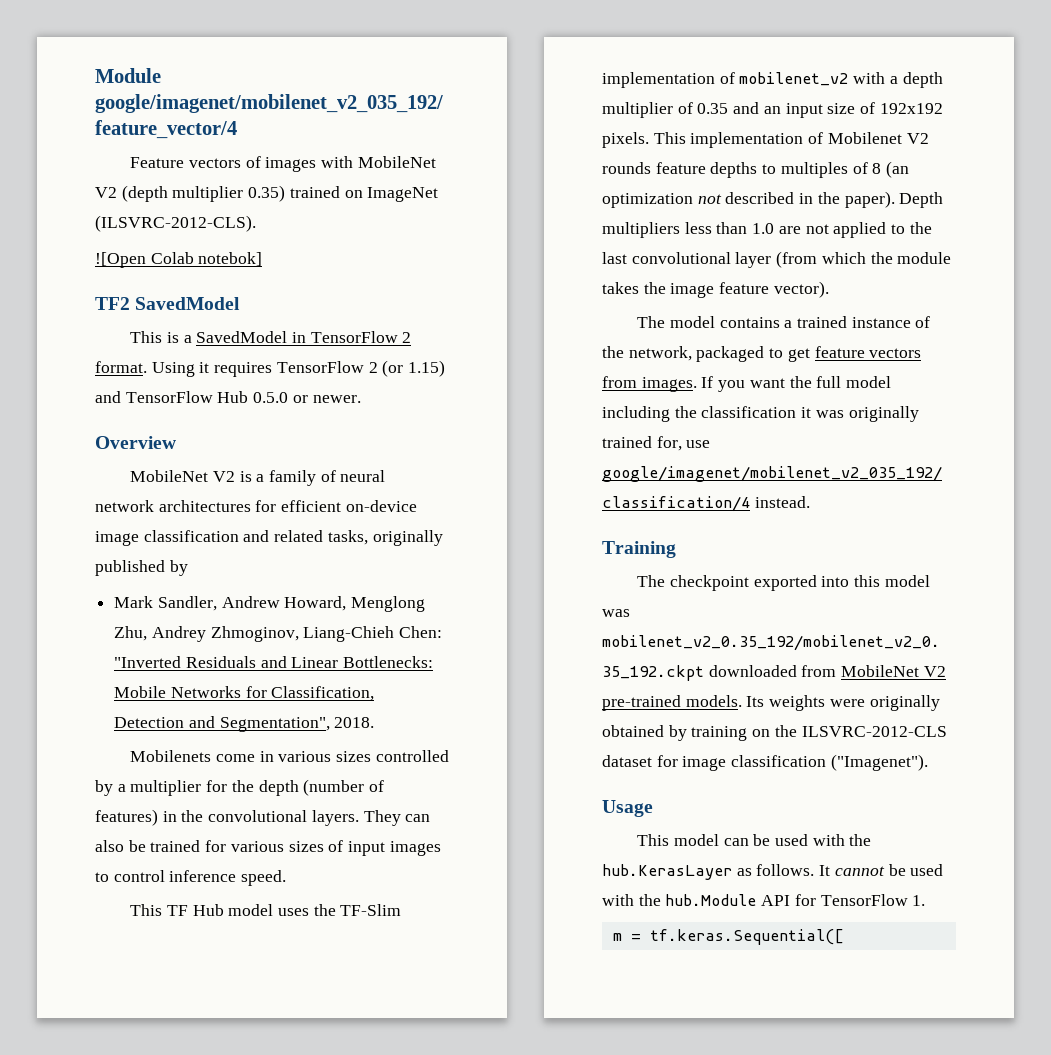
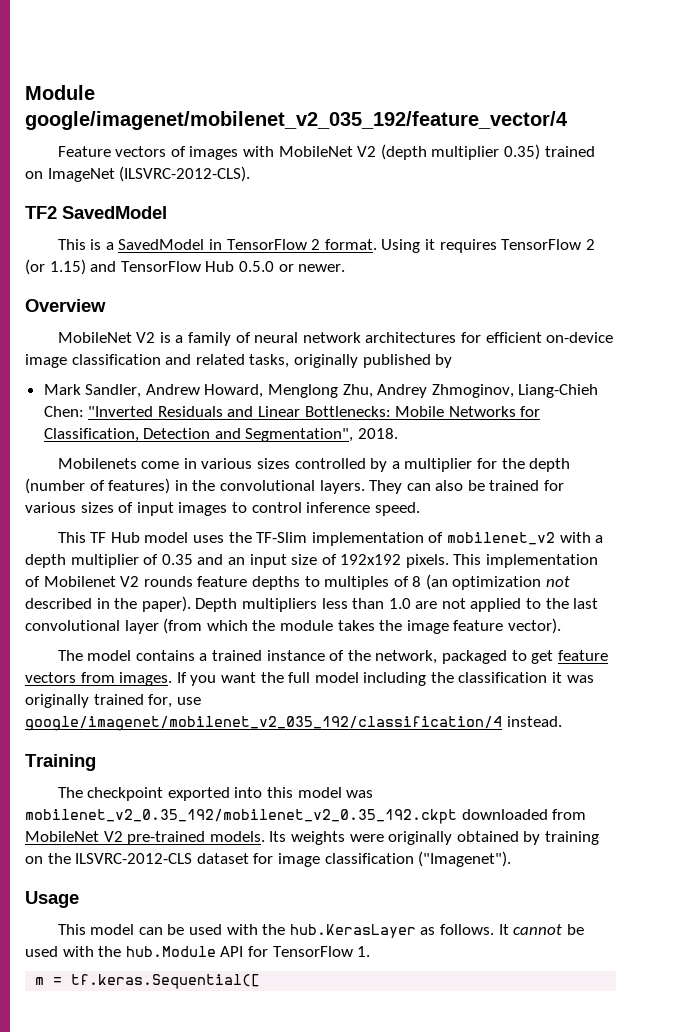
- ![Open Colab notebok]

